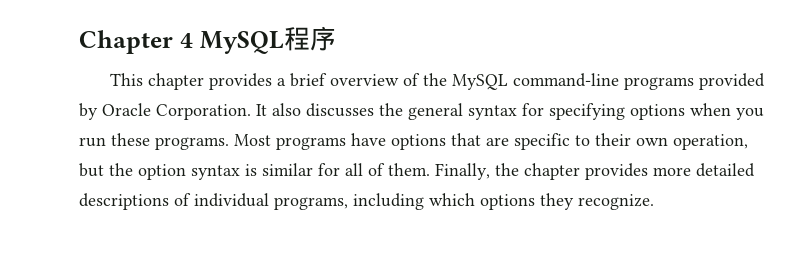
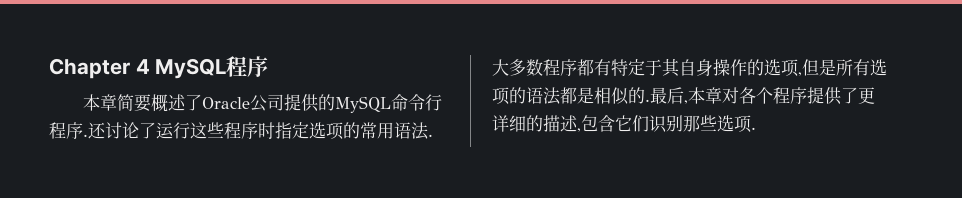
- This chapter provides a brief overview of the MySQL command-line programs provided by Oracle Corporation. It also discusses the general syntax for specifying options when you run these programs. Most programs have options that are specific to their own operation, but the option syntax is similar for all of them. Finally, the chapter provides more detailed descriptions of individual programs, including which options they recognize.
+ 本章简要概述了Oracle公司提供的MySQL命令行程序.还讨论了运行这些程序时指定选项的常用语法.大多数程序都有特定于其自身操作的选项,但是所有选项的语法都是相似的.最后,本章对各个程序提供了更详细的描述,包含它们识别那些选项.

